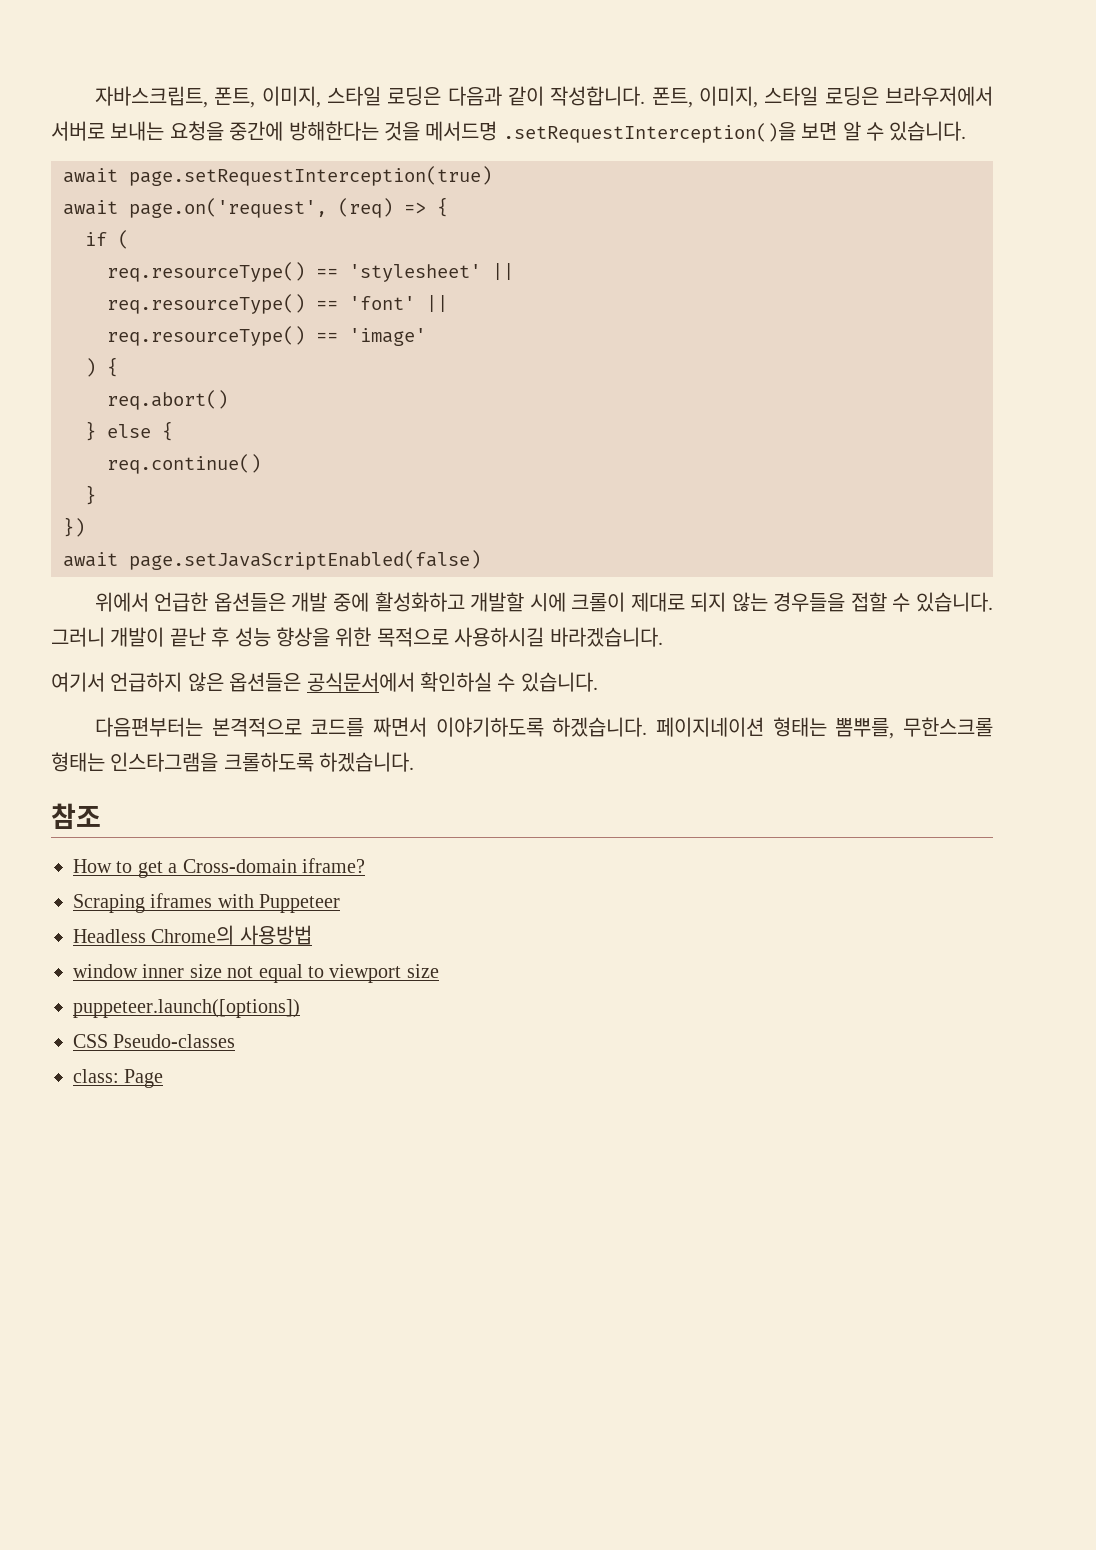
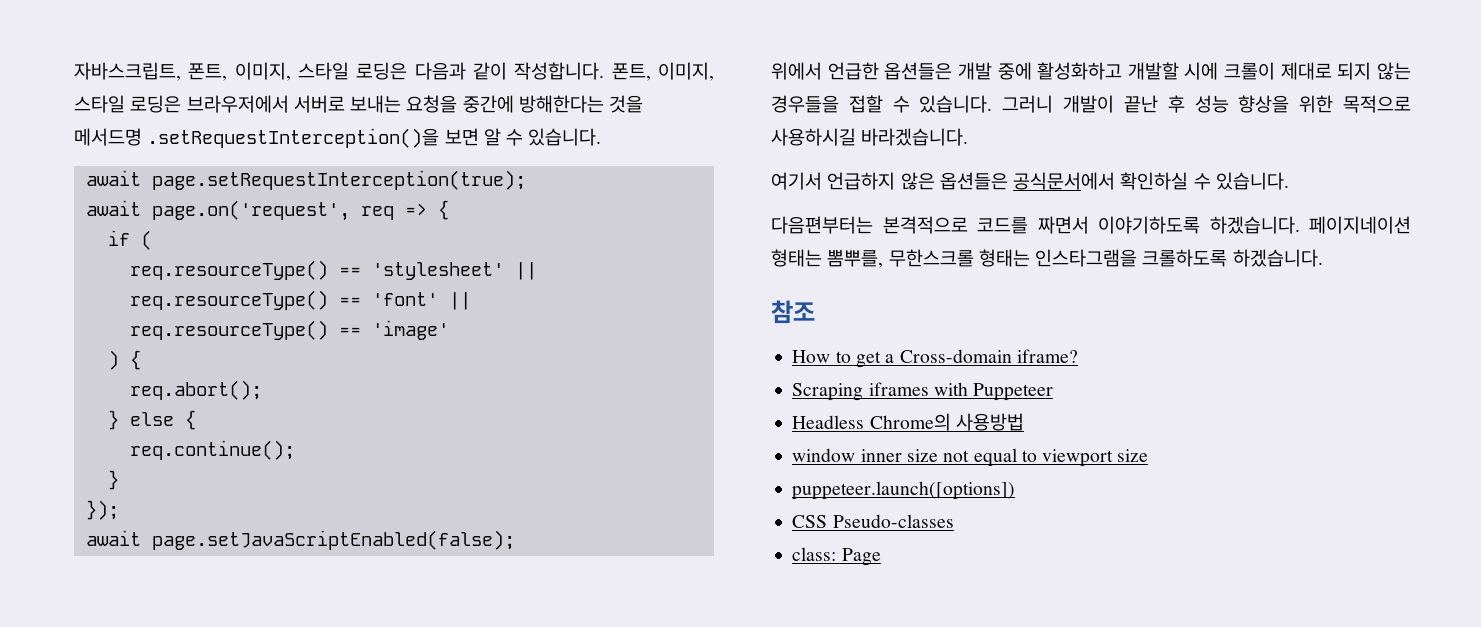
- await page.setRequestInterception(true)
+ await page.setRequestInterception(true);
- await page.on('request', (req) => {
+ await page.on('request', req => {
- req.abort()
+ req.abort();
- req.continue()
+ req.continue();
- })
- await page.setJavaScriptEnabled(false)
+ });
+ await page.setJavaScriptEnabled(false);

